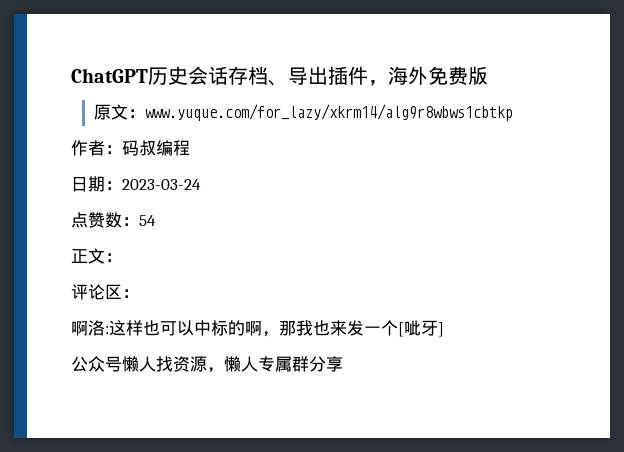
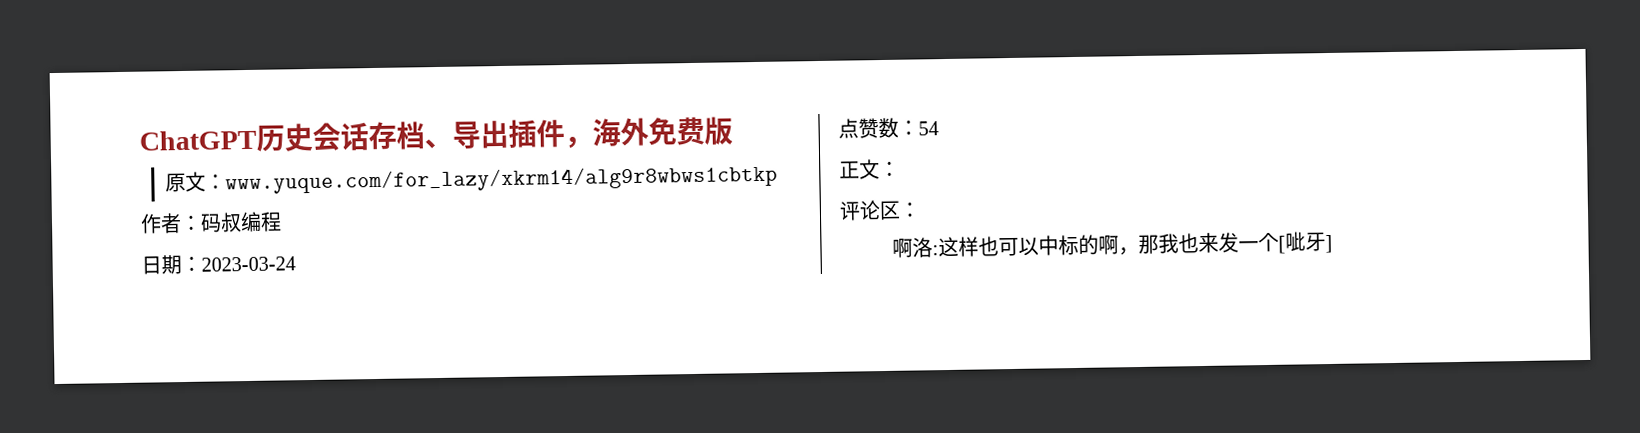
- 公众号懒人找资源，懒人专属群分享

